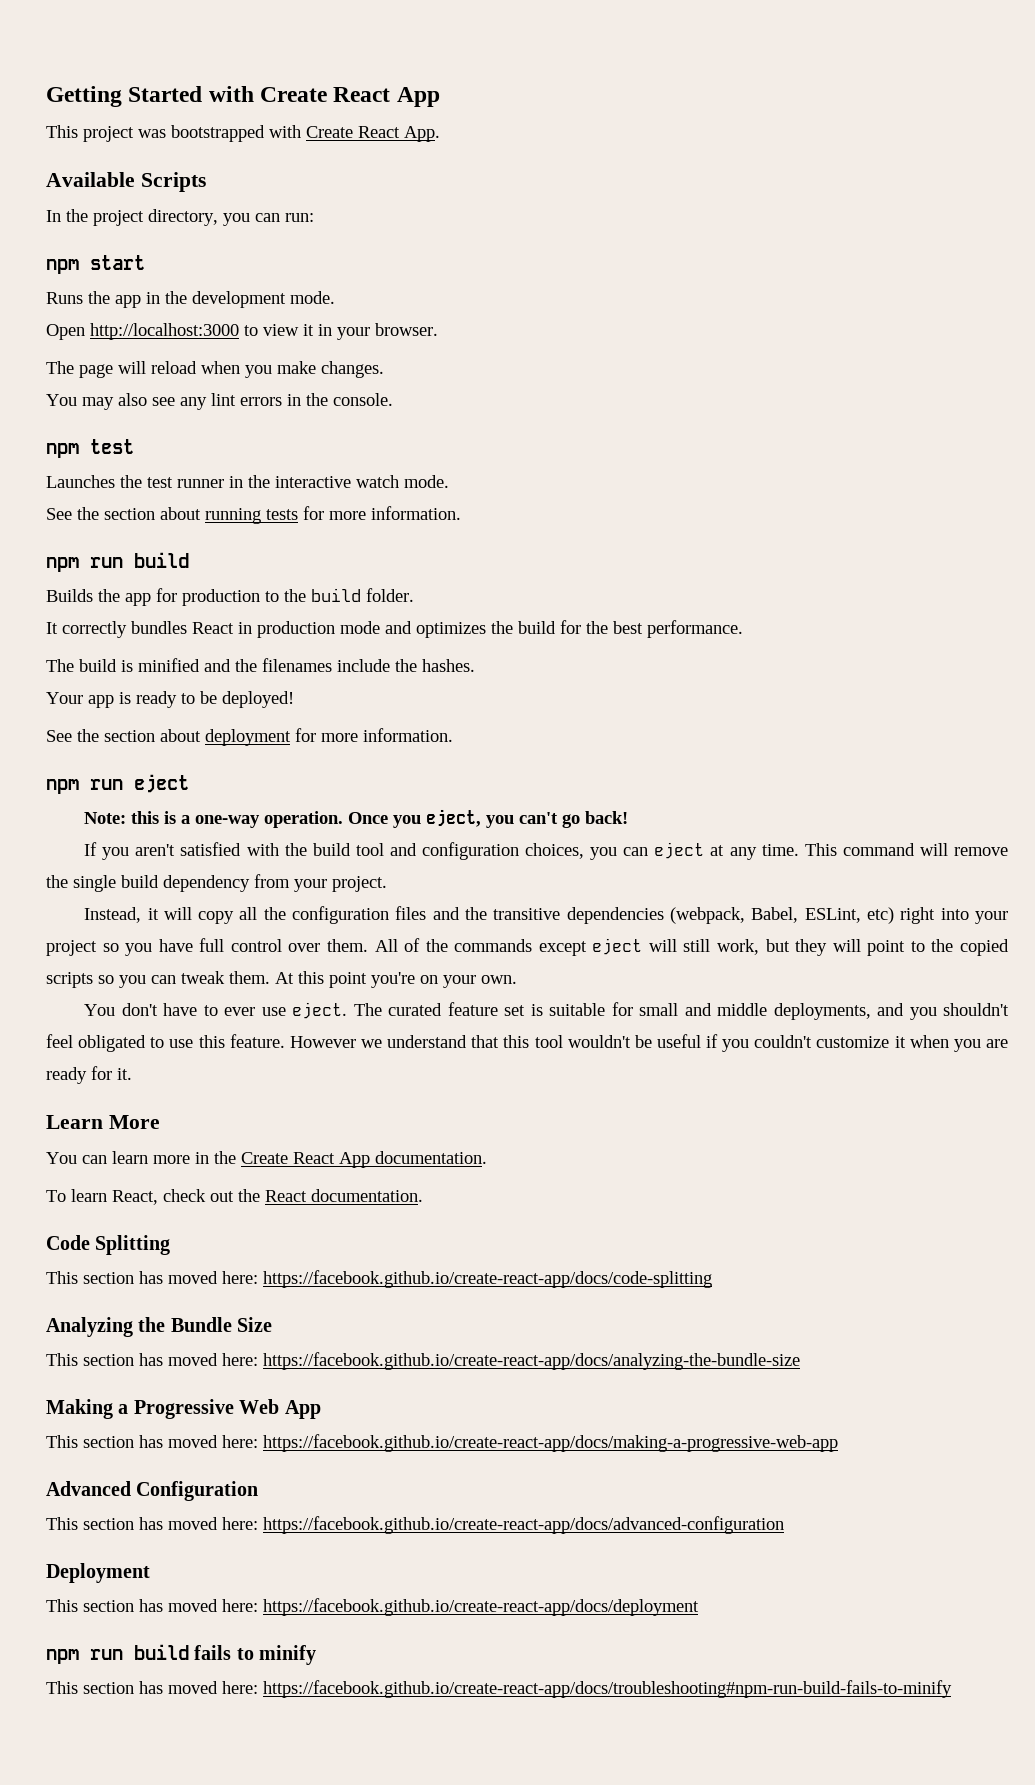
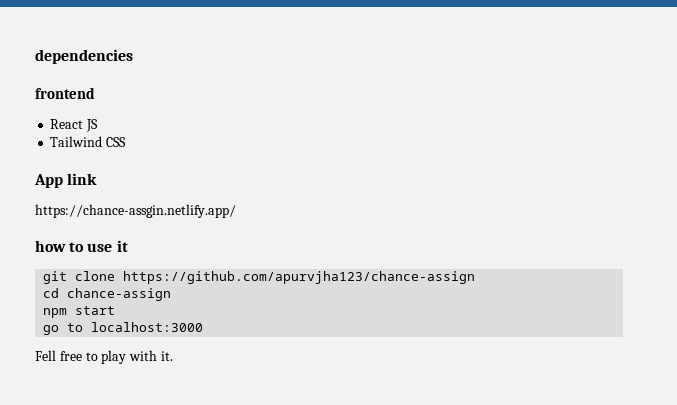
- Getting Started with Create React App
- This project was bootstrapped with Create React App.
- Available Scripts
- In the project directory, you can run:
+ dependencies
+ frontend
+ React JS
+ Tailwind CSS
+ App link
+ https://chance-assgin.netlify.app/
+ how to use it
+ git clone https://github.com/apurvjha123/chance-assign
+ cd chance-assign
  npm start
- Runs the app in the development mode.
- Open http://localhost:3000 to view it in your browser.
- The page will reload when you make changes.
- You may also see any lint errors in the console.
- npm test
- Launches the test runner in the interactive watch mode.
- See the section about running tests for more information.
- npm run build
- Builds the app for production to the build folder.
- It correctly bundles React in production mode and optimizes the build for the best performance.
- The build is minified and the filenames include the hashes.
- Your app is ready to be deployed!
- See the section about deployment for more information.
- npm run eject
- Note: this is a one-way operation. Once you eject, you can't go back!
- If you aren't satisfied with the build tool and configuration choices, you can eject at any time. This command will remove the single build dependency from your project.
- Instead, it will copy all the configuration files and the transitive dependencies (webpack, Babel, ESLint, etc) right into your project so you have full control over them. All of the commands except eject will still work, but they will point to the copied scripts so you can tweak them. At this point you're on your own.
- You don't have to ever use eject. The curated feature set is suitable for small and middle deployments, and you shouldn't feel obligated to use this feature. However we understand that this tool wouldn't be useful if you couldn't customize it when you are ready for it.
- Learn More
- You can learn more in the Create React App documentation.
- To learn React, check out the React documentation.
- Code Splitting
- This section has moved here: https://facebook.github.io/create-react-app/docs/code-splitting
- Analyzing the Bundle Size
- This section has moved here: https://facebook.github.io/create-react-app/docs/analyzing-the-bundle-size
- Making a Progressive Web App
- This section has moved here: https://facebook.github.io/create-react-app/docs/making-a-progressive-web-app
- Advanced Configuration
- This section has moved here: https://facebook.github.io/create-react-app/docs/advanced-configuration
- Deployment
- This section has moved here: https://facebook.github.io/create-react-app/docs/deployment
- npm run build fails to minify
- This section has moved here: https://facebook.github.io/create-react-app/docs/troubleshooting#npm-run-build-fails-to-minify
+ go to localhost:3000
+ Fell free to play with it.

